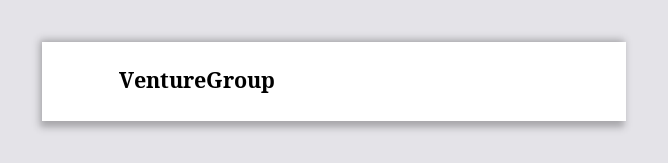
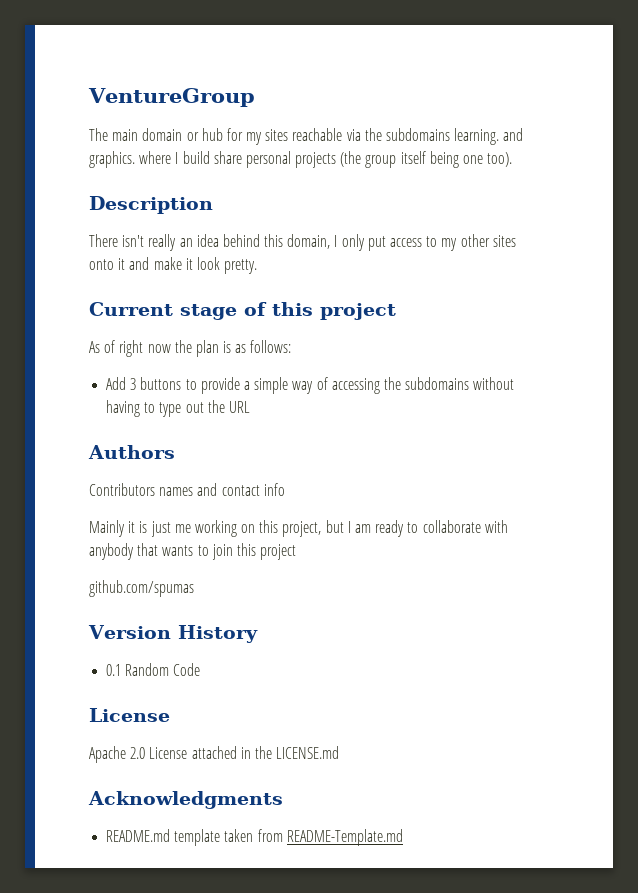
+ The main domain or hub for my sites reachable via the subdomains learning. and graphics. where I build share personal projects (the group itself being one too).
+ Description
+ There isn't really an idea behind this domain, I only put access to my other sites onto it and make it look pretty.
+ Current stage of this project
+ As of right now the plan is as follows:
+ Add 3 buttons to provide a simple way of accessing the subdomains without having to type out the URL
+ Authors
+ Contributors names and contact info
+ Mainly it is just me working on this project, but I am ready to collaborate with anybody that wants to join this project
+ github.com/spumas
+ Version History
+ 0.1 Random Code
+ License
+ Apache 2.0 License attached in the LICENSE.md
+ Acknowledgments
+ README.md template taken from README-Template.md

